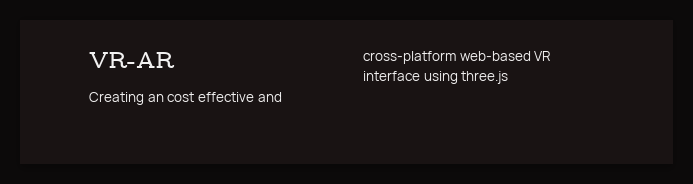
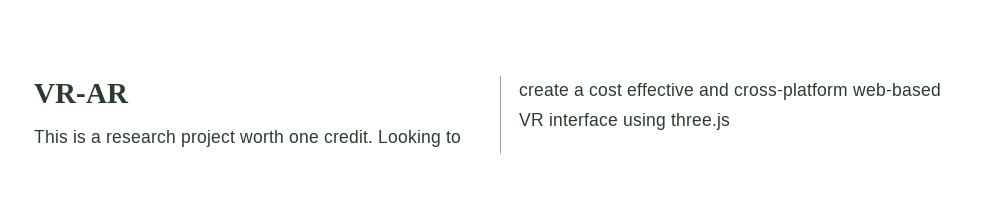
- Creating an cost effective and cross-platform web-based VR interface using three.js
+ This is a research project worth one credit. Looking to create a cost effective and cross-platform web-based VR interface using three.js

